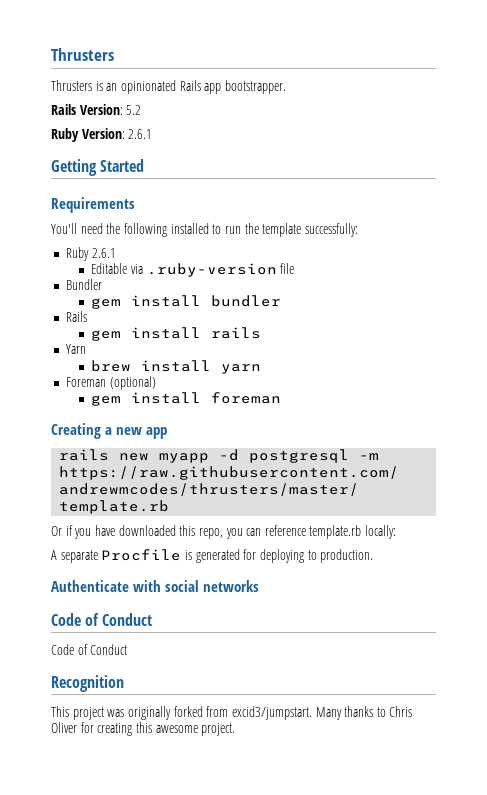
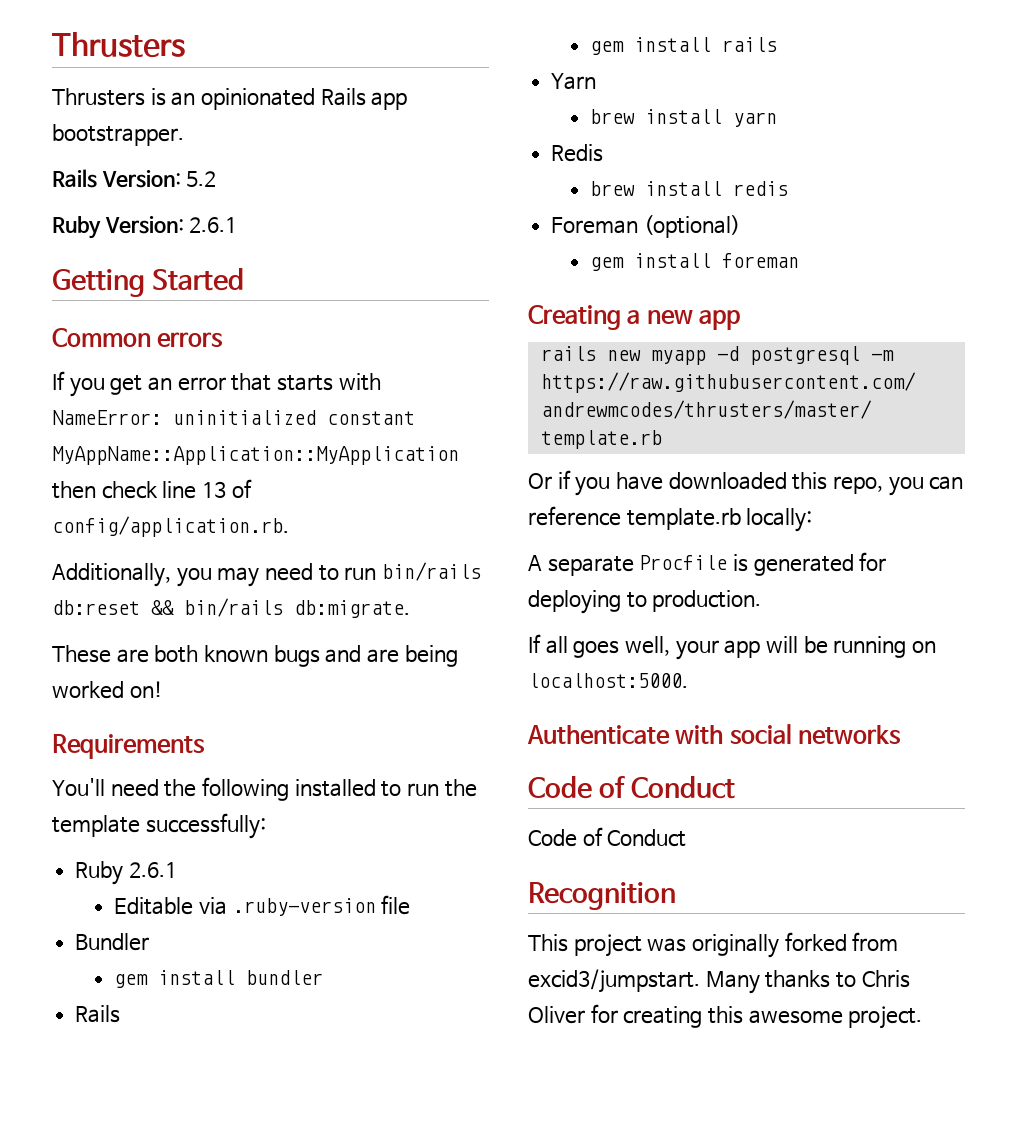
+ Common errors
+ If you get an error that starts with NameError: uninitialized constant MyAppName::Application::MyApplication then check line 13 of config/application.rb.
+ Additionally, you may need to run bin/rails db:reset && bin/rails db:migrate.
+ These are both known bugs and are being worked on!
+ Redis
+ brew install redis
+ If all goes well, your app will be running on localhost:5000.

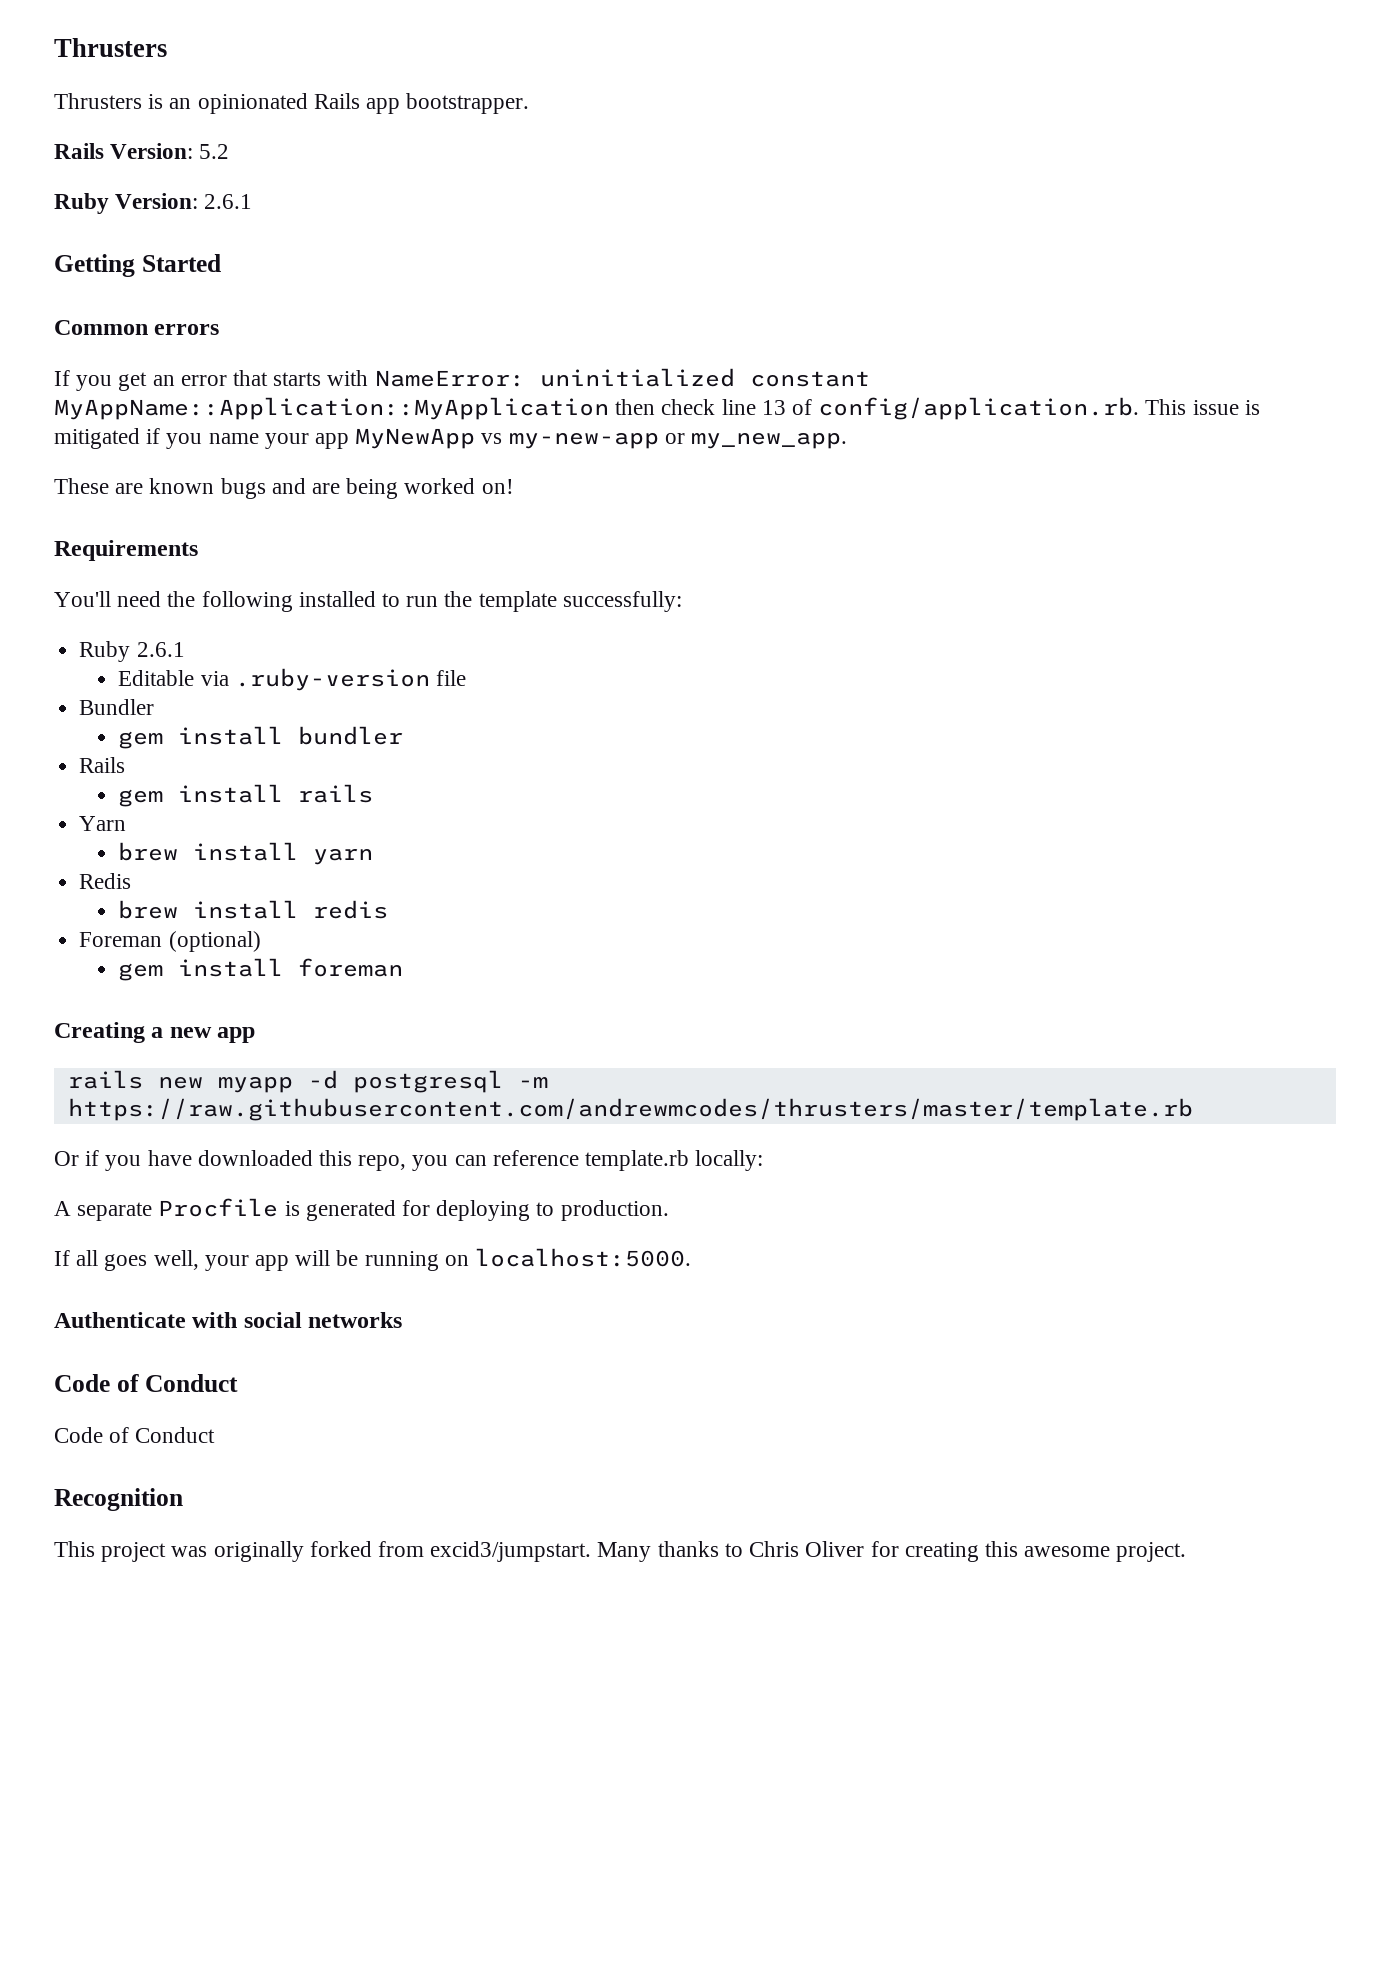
- If you get an error that starts with NameError: uninitialized constant MyAppName::Application::MyApplication then check line 13 of config/application.rb.
- Additionally, you may need to run bin/rails db:reset && bin/rails db:migrate.
+ If you get an error that starts with NameError: uninitialized constant MyAppName::Application::MyApplication then check line 13 of config/application.rb. This issue is mitigated if you name your app MyNewApp vs my-new-app or my_new_app.
- These are both known bugs and are being worked on!
+ These are known bugs and are being worked on!

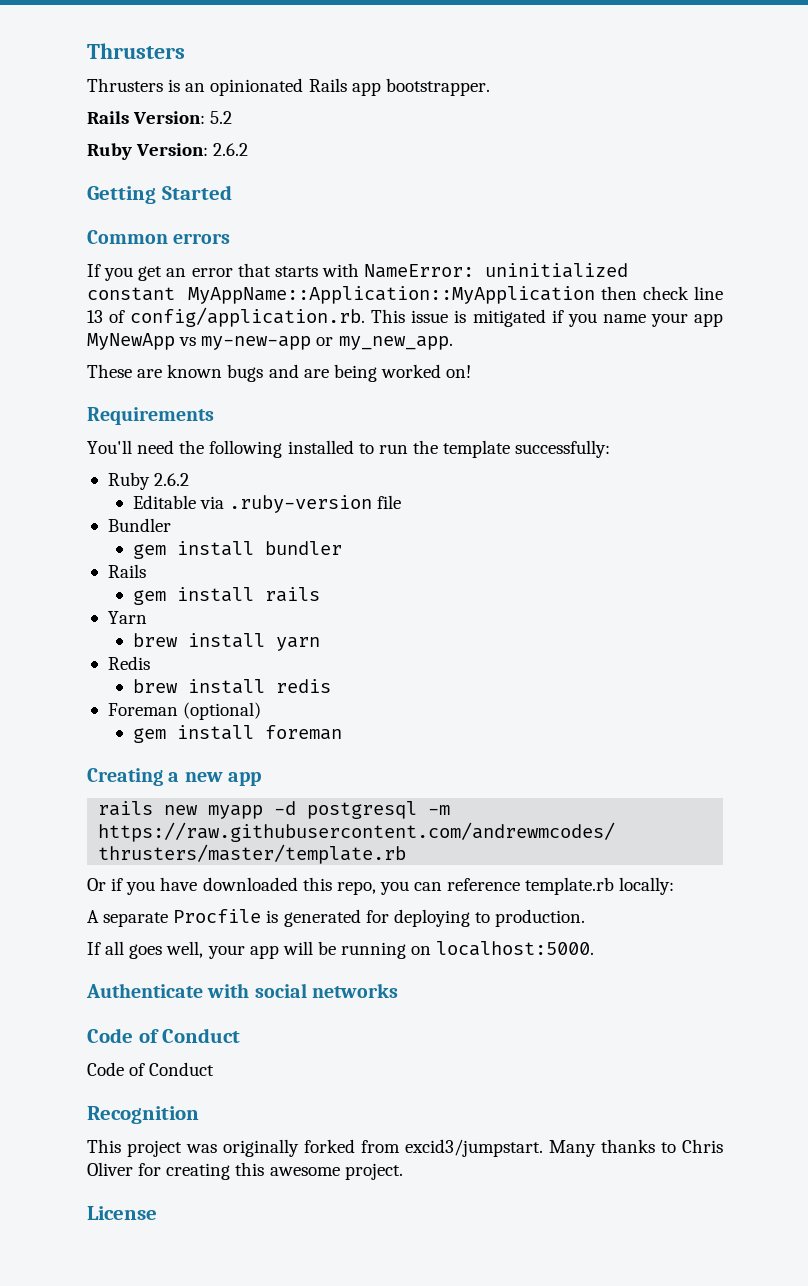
- Ruby Version: 2.6.1
+ Ruby Version: 2.6.2
- Ruby 2.6.1
+ Ruby 2.6.2
+ License

